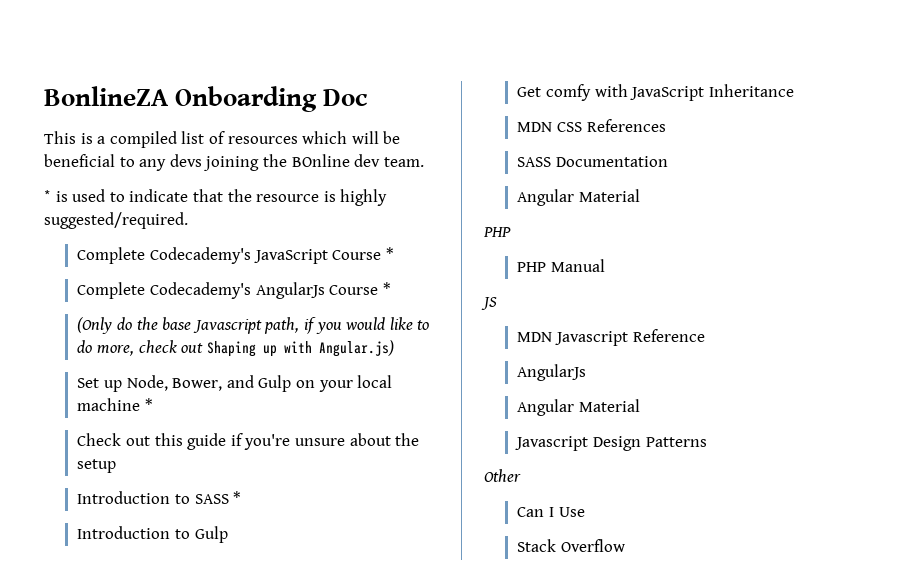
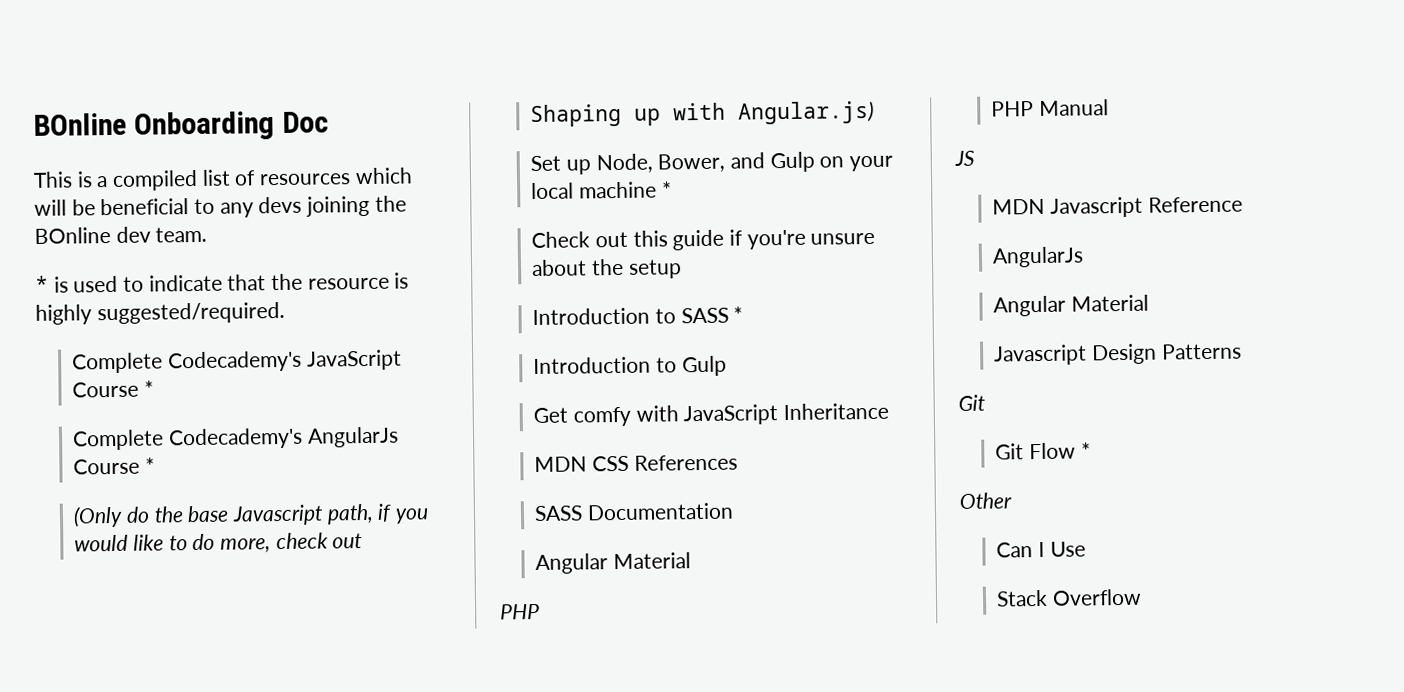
- BonlineZA Onboarding Doc
+ BOnline Onboarding Doc
  Javascript Design Patterns
+ Git
+ Git Flow *

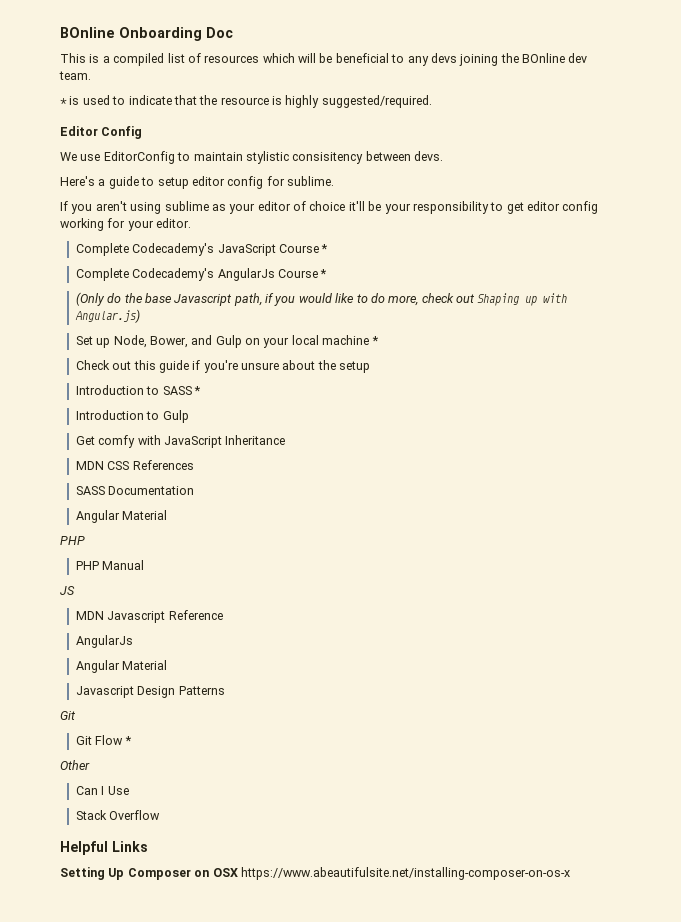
+ Editor Config
+ We use EditorConfig to maintain stylistic consisitency between devs.
+ Here's a guide to setup editor config for sublime.
+ If you aren't using sublime as your editor of choice it'll be your responsibility to get editor config working for your editor.
+ Helpful Links
+ Setting Up Composer on OSX https://www.abeautifulsite.net/installing-composer-on-os-x

